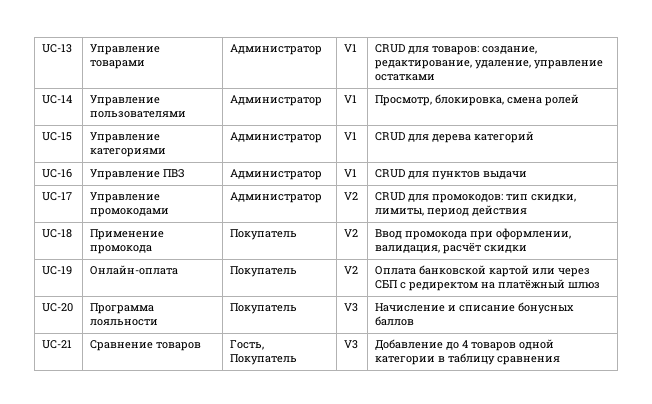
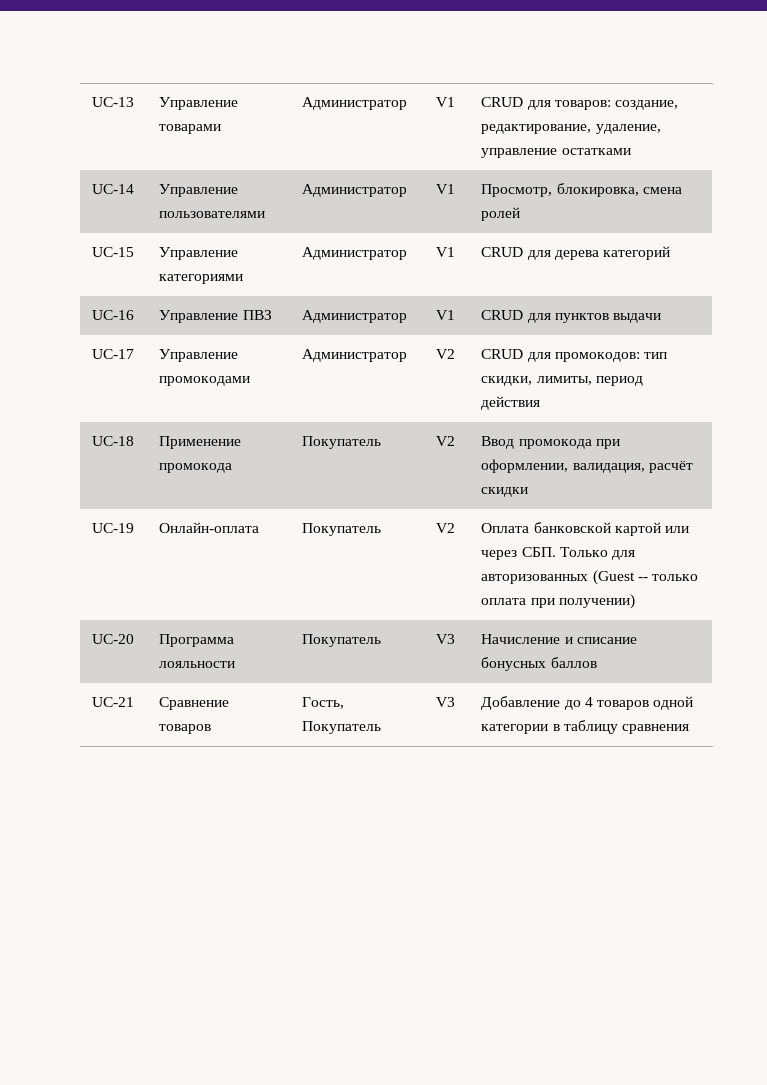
- UC-19 | Онлайн-оплата | Покупатель | V2 | Оплата банковской картой или через СБП с редиректом на платёжный шлюз
+ UC-19 | Онлайн-оплата | Покупатель | V2 | Оплата банковской картой или через СБП. Только для авторизованных (Guest -- только оплата при получении)

